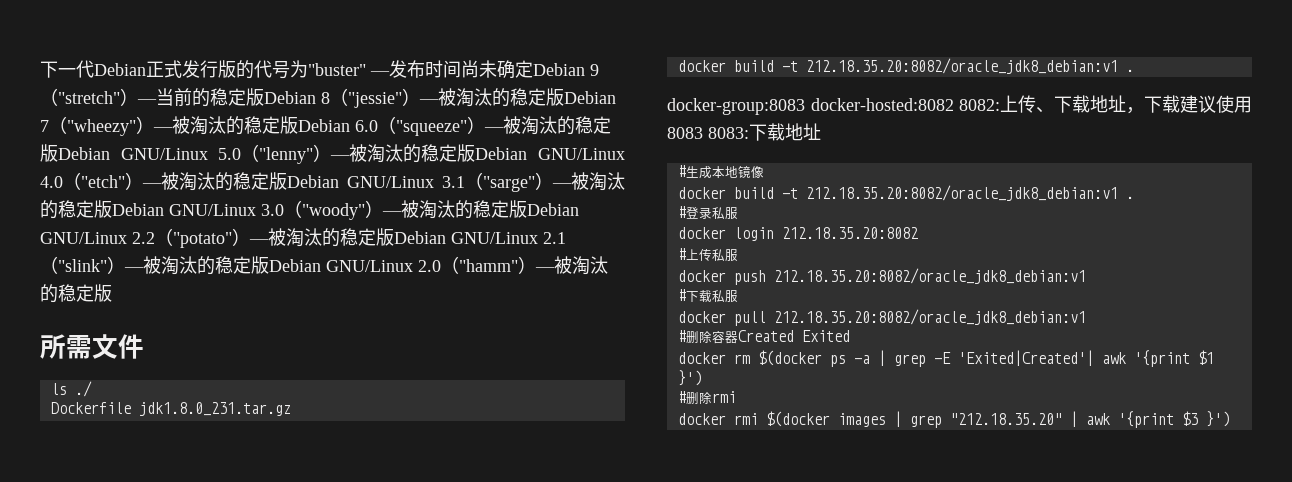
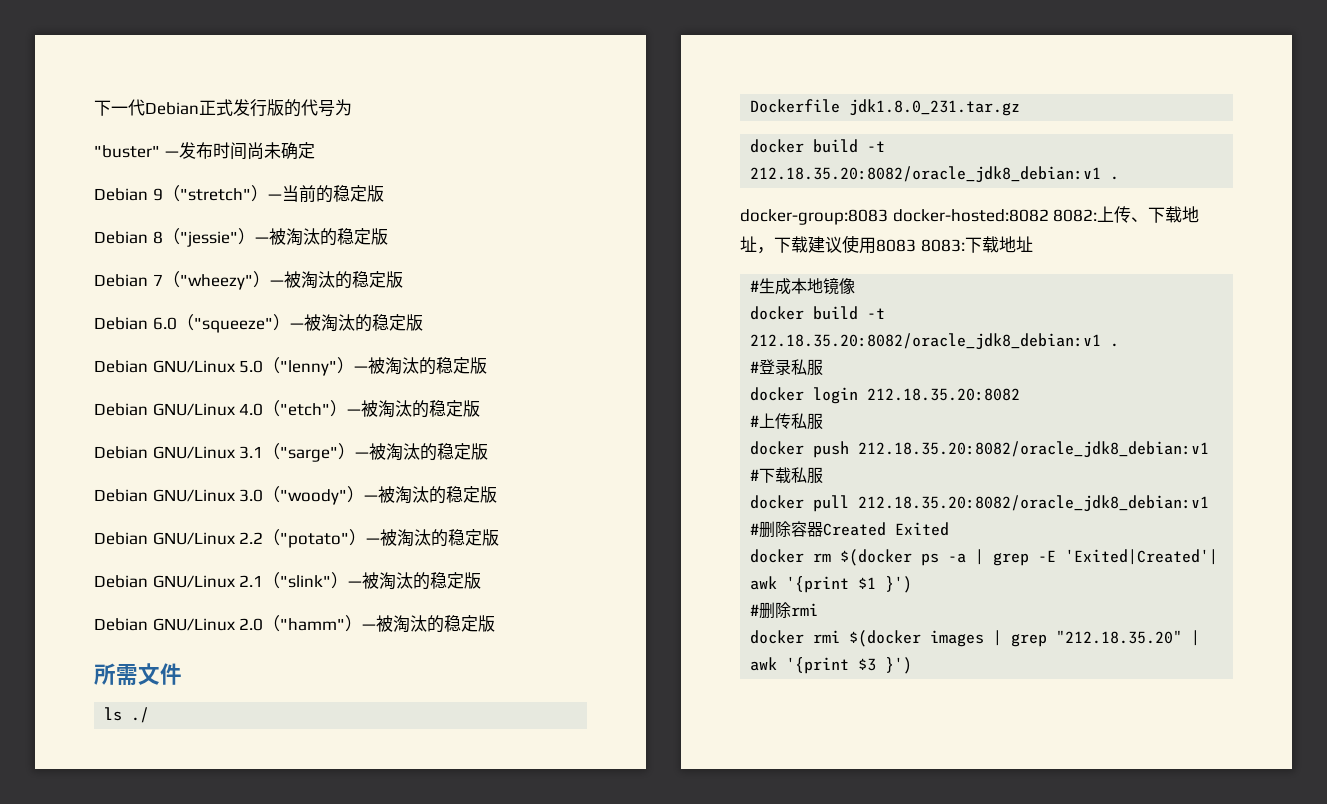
- 下一代Debian正式发行版的代号为"buster" —发布时间尚未确定Debian 9（"stretch"）—当前的稳定版Debian 8（"jessie"）—被淘汰的稳定版Debian 7（"wheezy"）—被淘汰的稳定版Debian 6.0（"squeeze"）—被淘汰的稳定版Debian GNU/Linux 5.0（"lenny"）—被淘汰的稳定版Debian GNU/Linux 4.0（"etch"）—被淘汰的稳定版Debian GNU/Linux 3.1（"sarge"）—被淘汰的稳定版Debian GNU/Linux 3.0（"woody"）—被淘汰的稳定版Debian GNU/Linux 2.2（"potato"）—被淘汰的稳定版Debian GNU/Linux 2.1（"slink"）—被淘汰的稳定版Debian GNU/Linux 2.0（"hamm"）—被淘汰的稳定版
+ 下一代Debian正式发行版的代号为
+ "buster" —发布时间尚未确定
+ Debian 9（"stretch"）—当前的稳定版
+ Debian 8（"jessie"）—被淘汰的稳定版
+ Debian 7（"wheezy"）—被淘汰的稳定版
+ Debian 6.0（"squeeze"）—被淘汰的稳定版
+ Debian GNU/Linux 5.0（"lenny"）—被淘汰的稳定版
+ Debian GNU/Linux 4.0（"etch"）—被淘汰的稳定版
+ Debian GNU/Linux 3.1（"sarge"）—被淘汰的稳定版
+ Debian GNU/Linux 3.0（"woody"）—被淘汰的稳定版
+ Debian GNU/Linux 2.2（"potato"）—被淘汰的稳定版
+ Debian GNU/Linux 2.1（"slink"）—被淘汰的稳定版
+ Debian GNU/Linux 2.0（"hamm"）—被淘汰的稳定版

